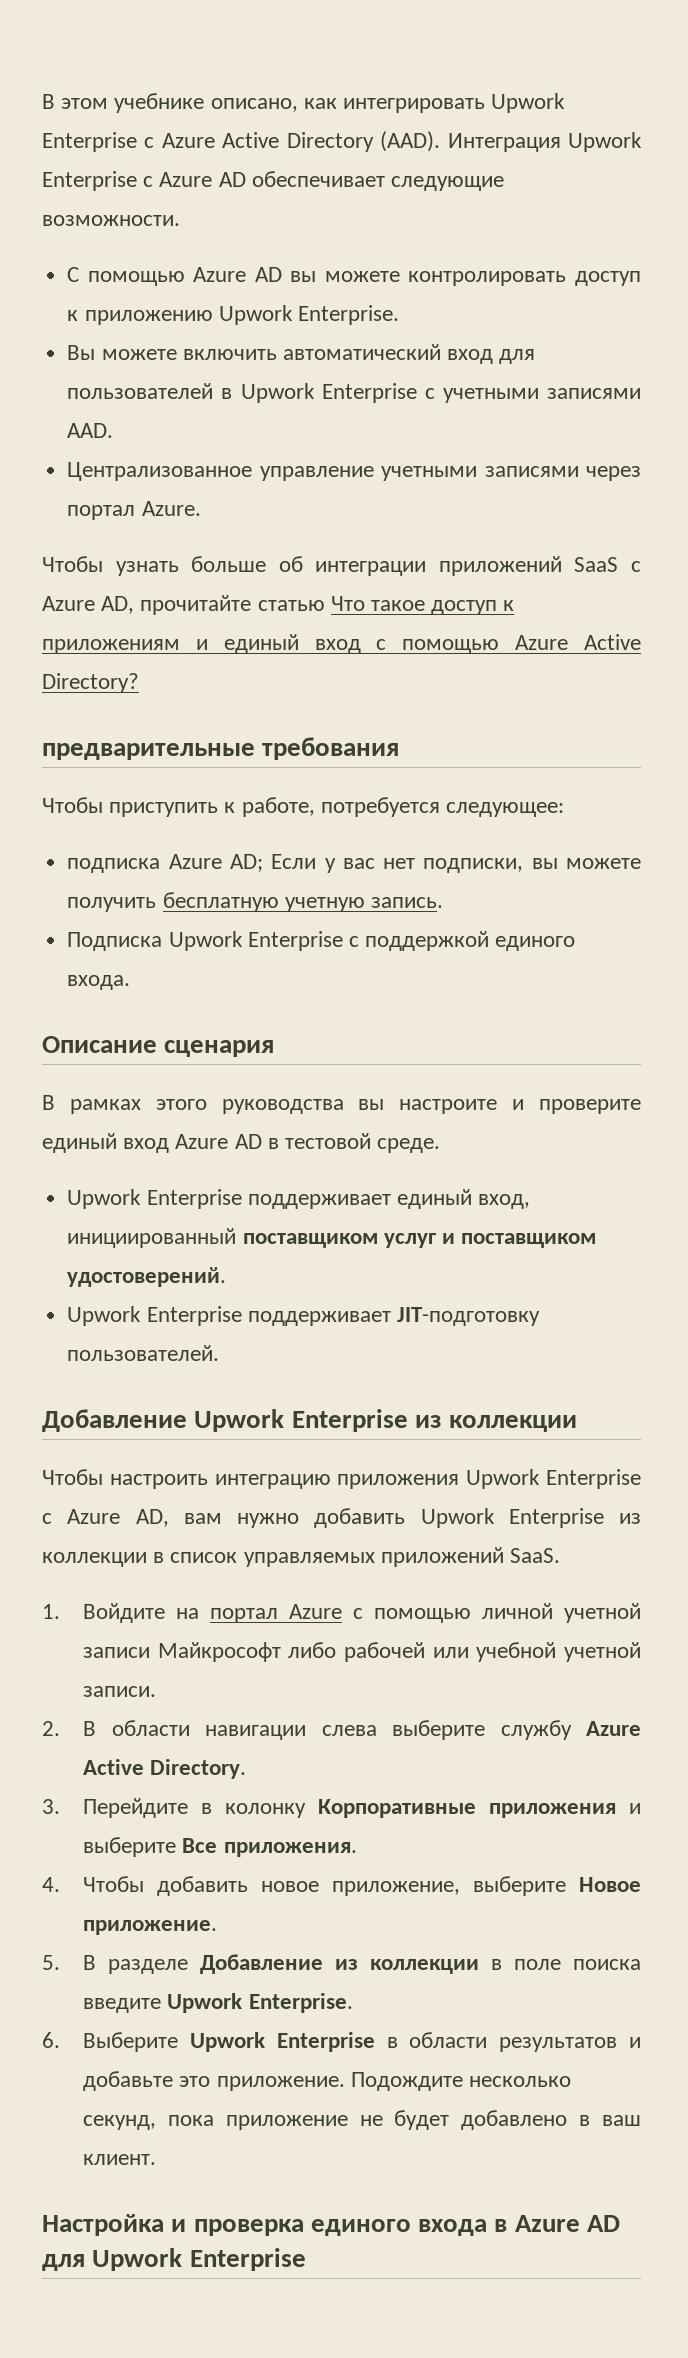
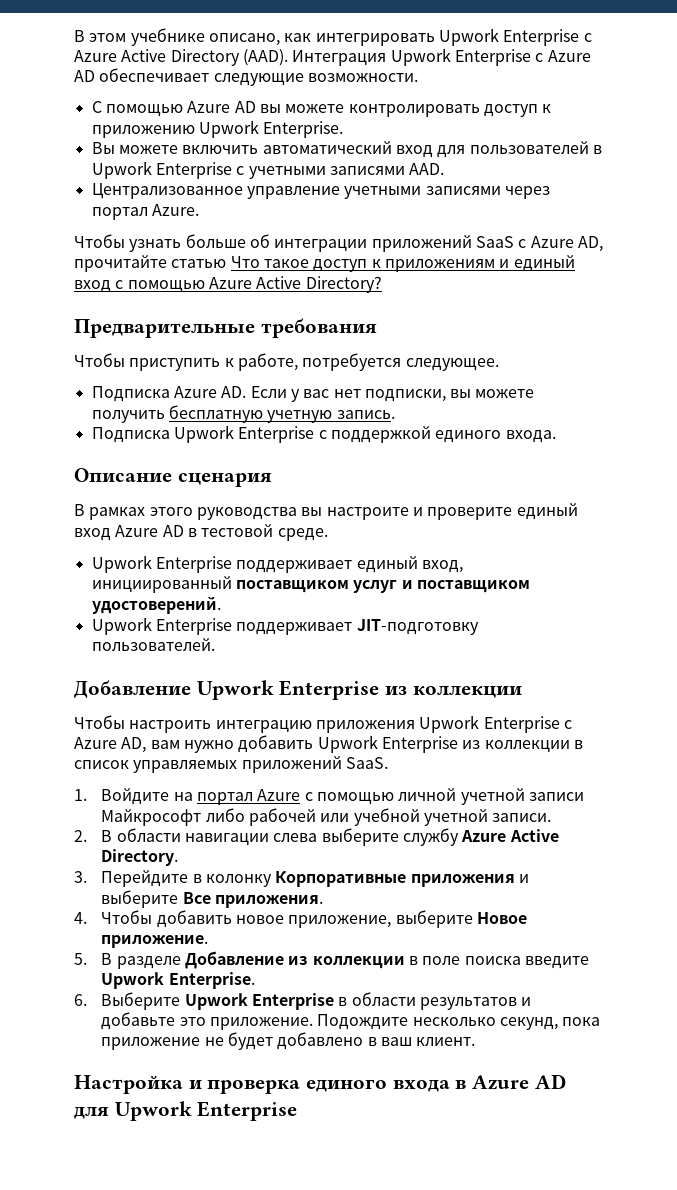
- предварительные требования
+ Предварительные требования
- Чтобы приступить к работе, потребуется следующее:
- подписка Azure AD; Если у вас нет подписки, вы можете получить бесплатную учетную запись.
+ Чтобы приступить к работе, потребуется следующее.
+ Подписка Azure AD. Если у вас нет подписки, вы можете получить бесплатную учетную запись.

